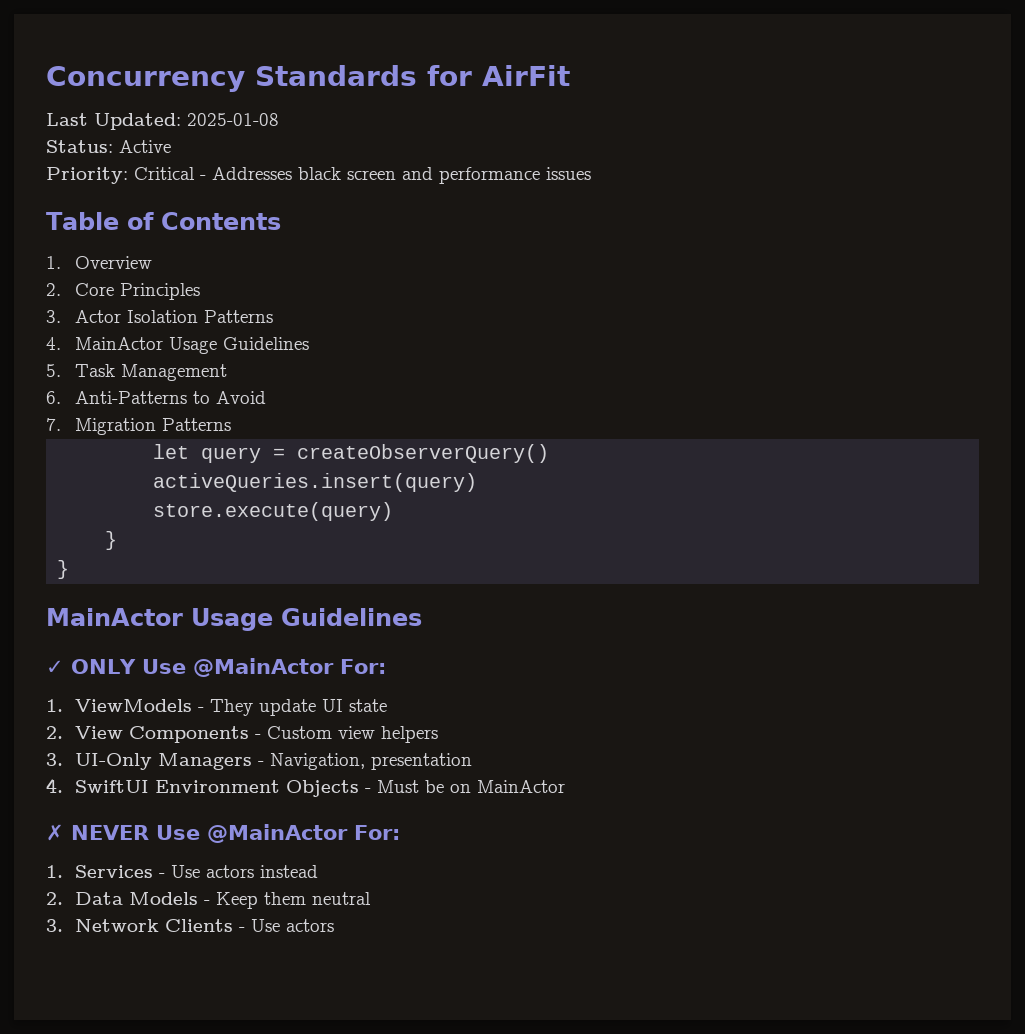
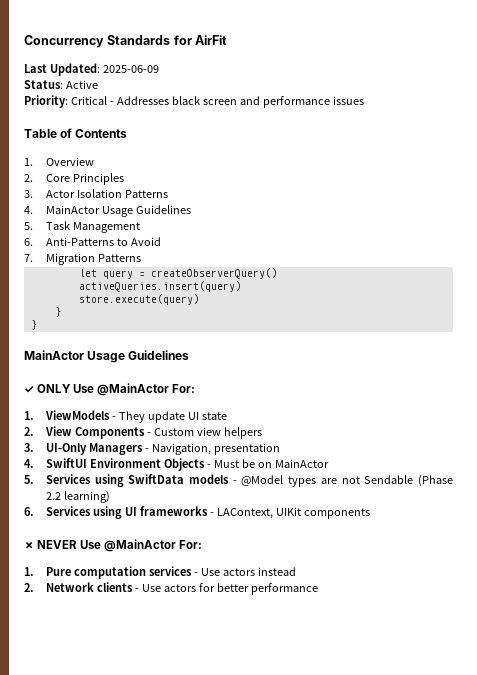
- Last Updated: 2025-01-08
+ Last Updated: 2025-06-09
+ 5. Services using SwiftData models - @Model types are not Sendable (Phase 2.2 learning)
+ 6. Services using UI frameworks - LAContext, UIKit components
- 1. Services - Use actors instead
+ 1. Pure computation services - Use actors instead
- 2. Data Models - Keep them neutral
- 3. Network Clients - Use actors
+ 2. Network clients - Use actors for better performance

